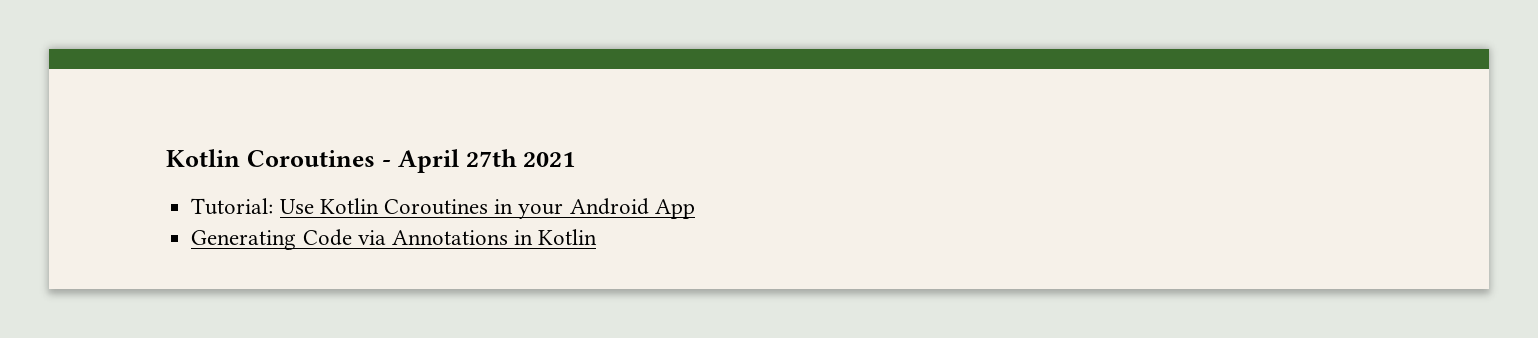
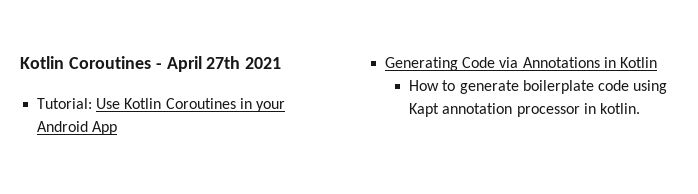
+ How to generate boilerplate code using Kapt annotation processor in kotlin.

